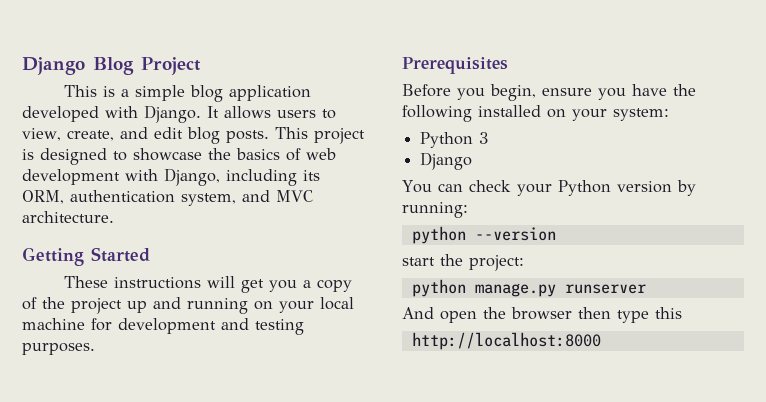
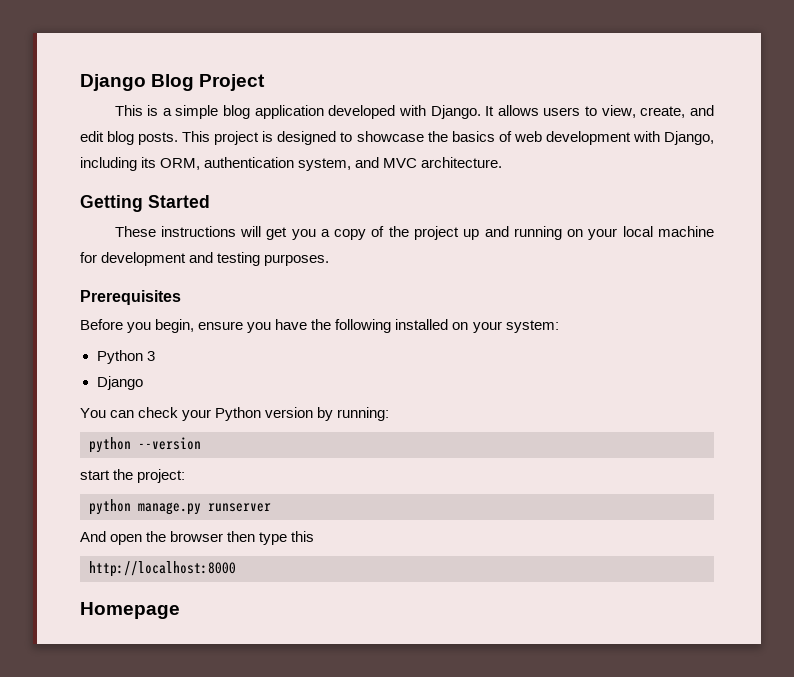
+ Homepage

